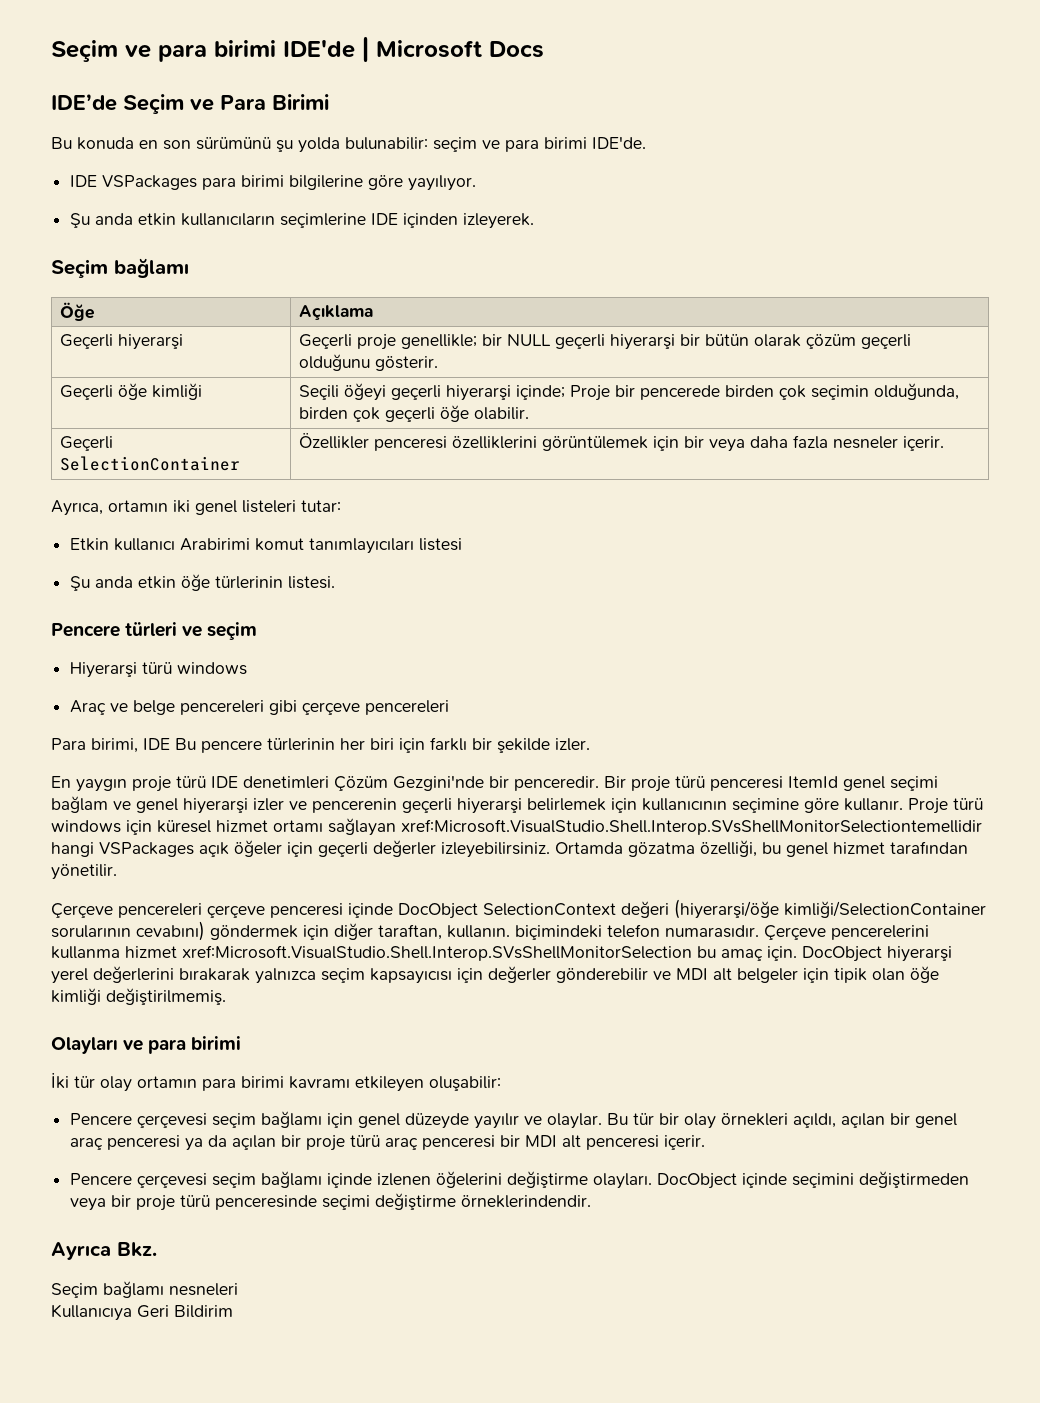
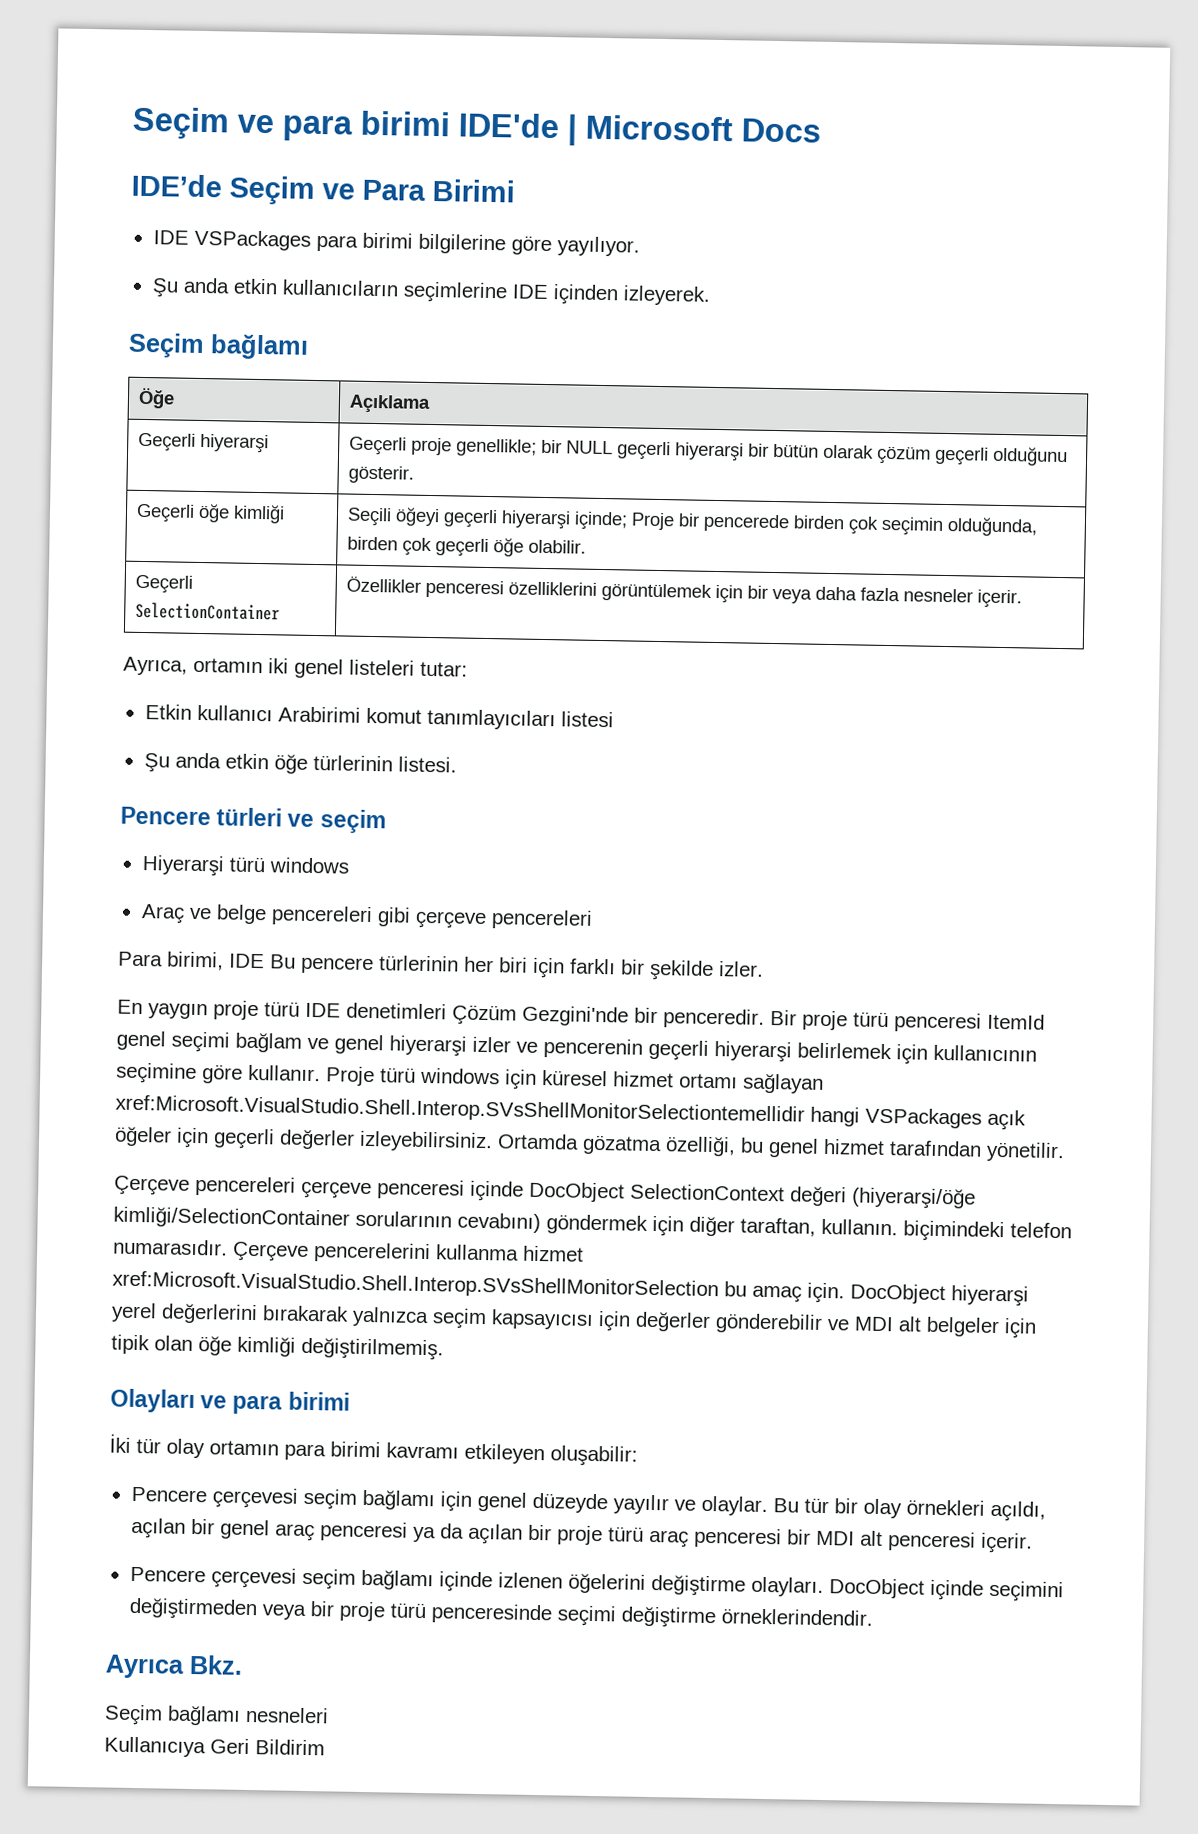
- Bu konuda en son sürümünü şu yolda bulunabilir: seçim ve para birimi IDE'de.

